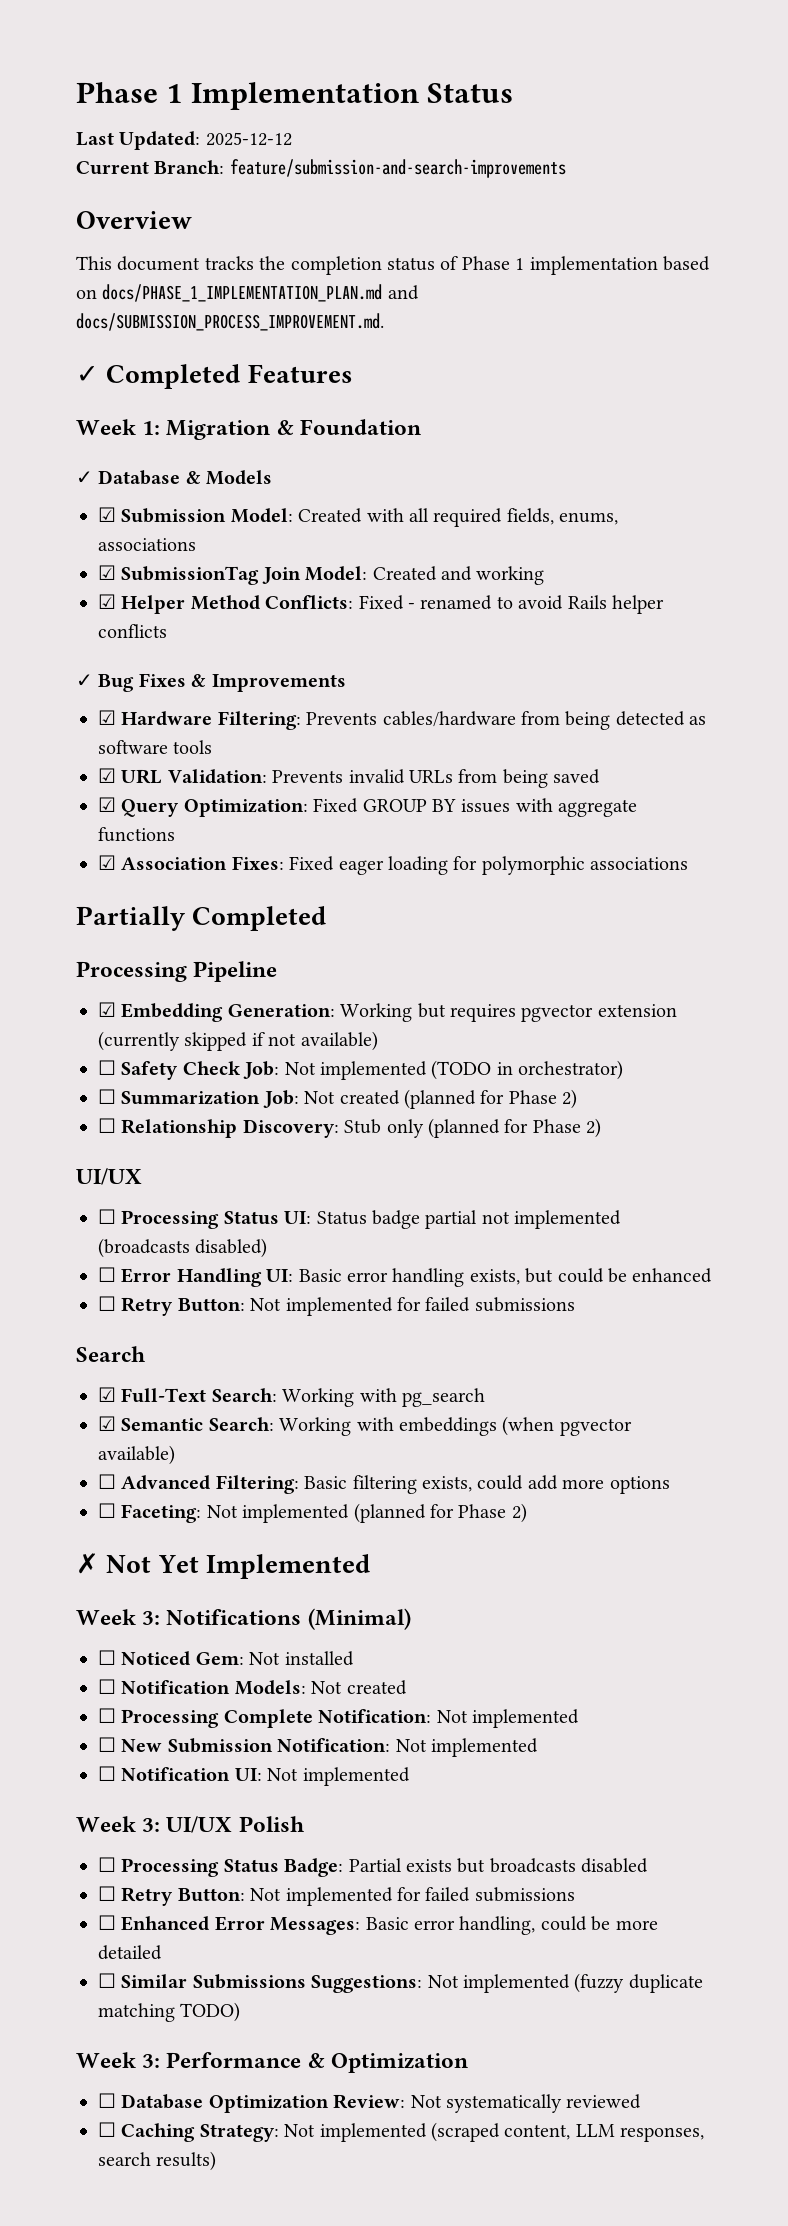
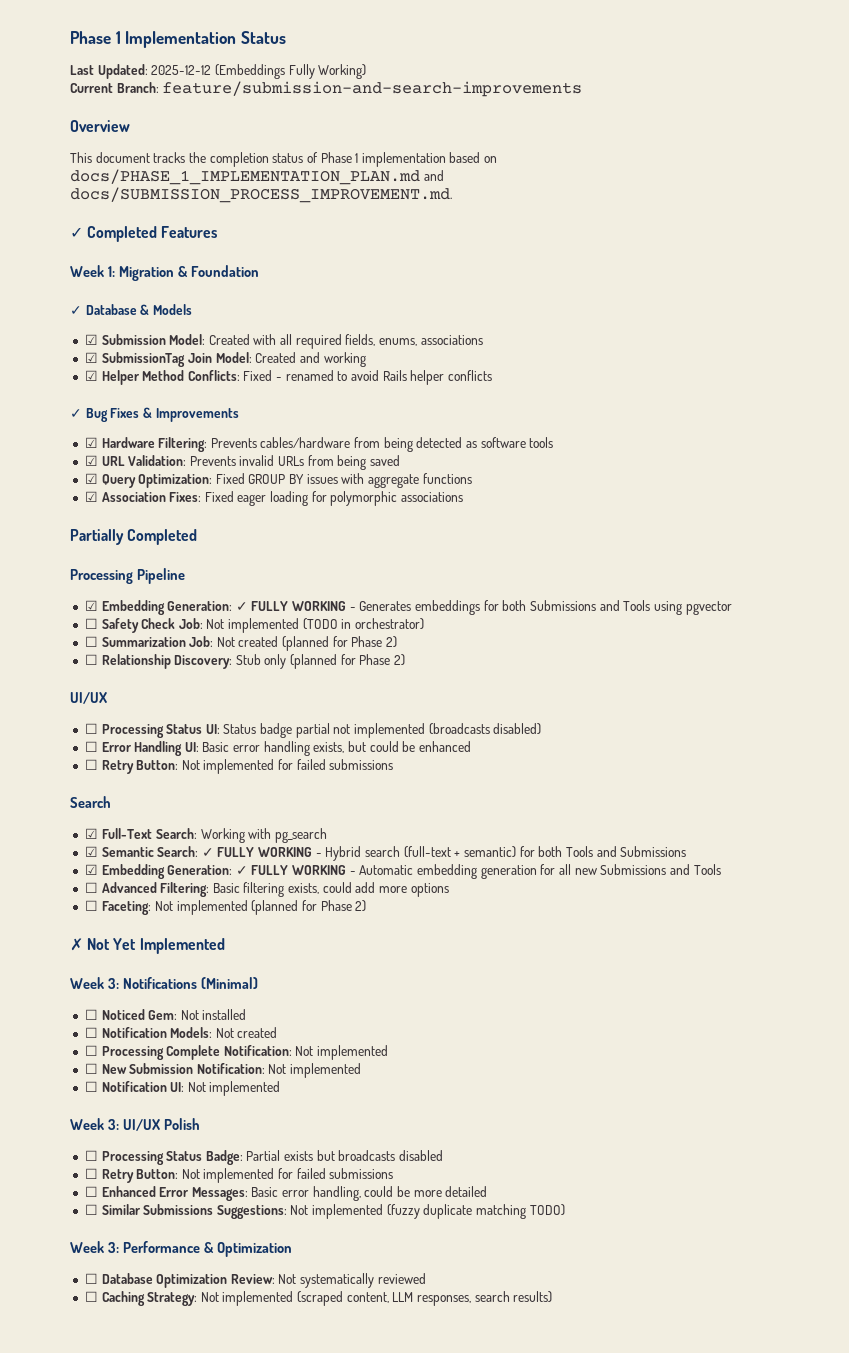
- Last Updated: 2025-12-12
+ Last Updated: 2025-12-12 (Embeddings Fully Working)
- ☑ Embedding Generation: Working but requires pgvector extension (currently skipped if not available)
+ ☑ Embedding Generation: ✓ FULLY WORKING - Generates embeddings for both Submissions and Tools using pgvector
- ☑ Semantic Search: Working with embeddings (when pgvector available)
+ ☑ Semantic Search: ✓ FULLY WORKING - Hybrid search (full-text + semantic) for both Tools and Submissions
+ ☑ Embedding Generation: ✓ FULLY WORKING - Automatic embedding generation for all new Submissions and Tools

